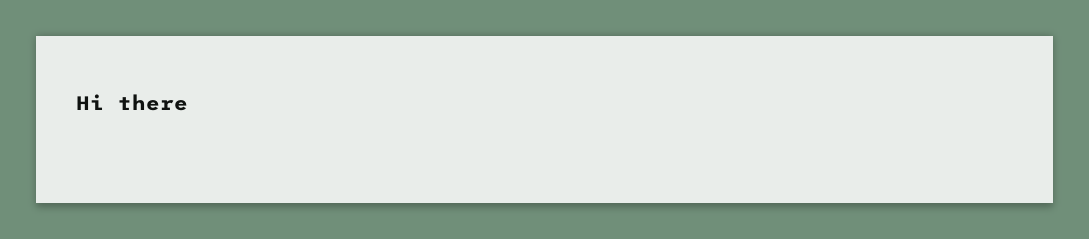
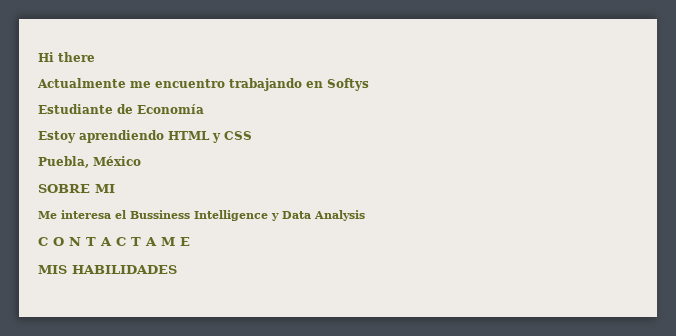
+ Actualmente me encuentro trabajando en Softys
+ Estudiante de Economía
+ Estoy aprendiendo HTML y CSS
+ Puebla, México
+ SOBRE MI
+ Me interesa el Bussiness Intelligence y Data Analysis
+ C O N T A C T A M E
+ MIS HABILIDADES

